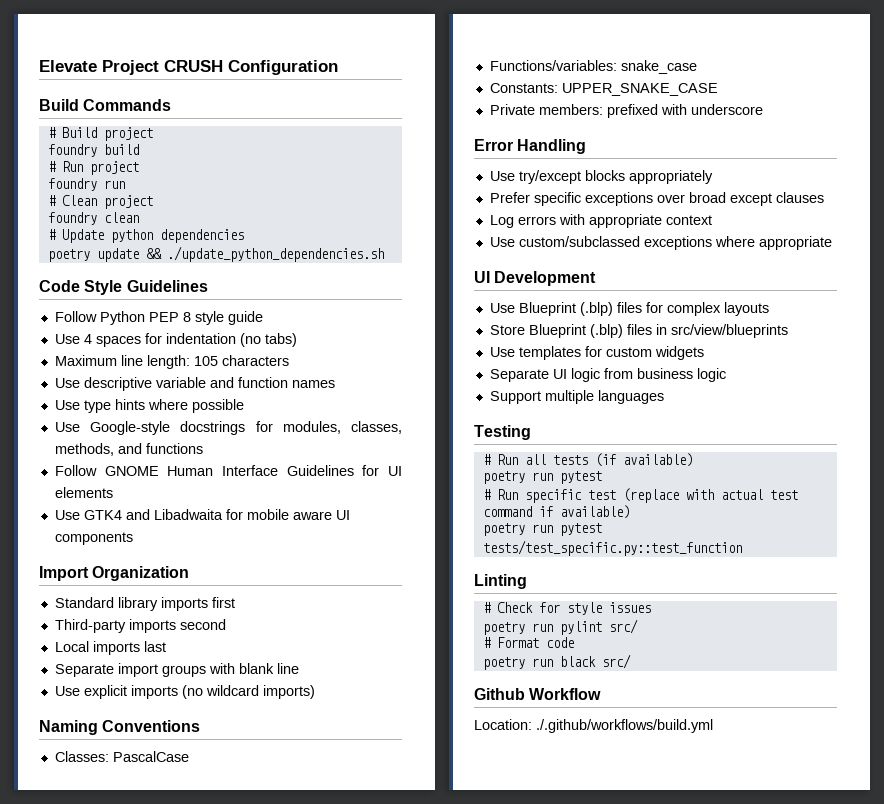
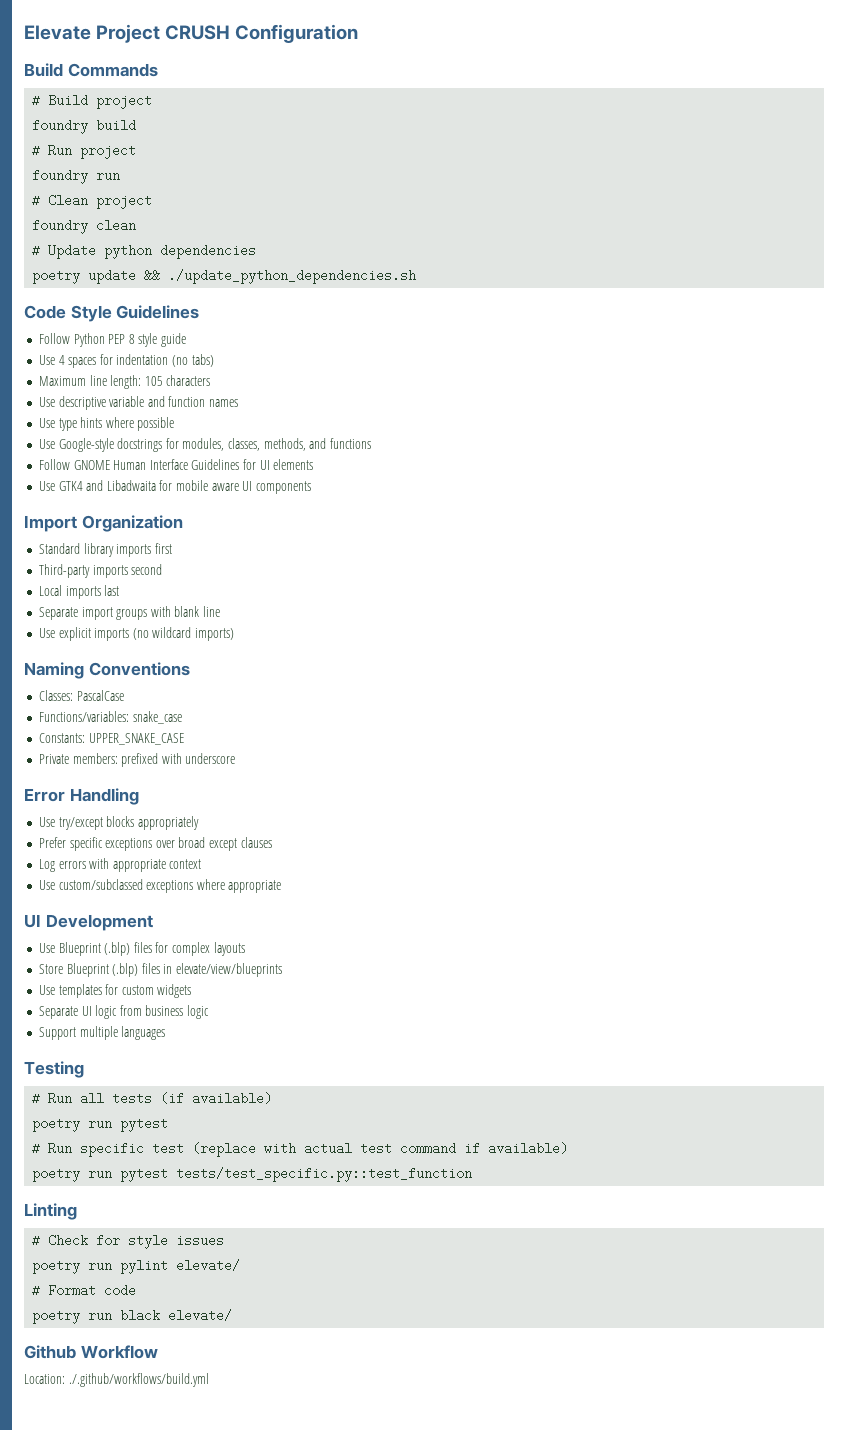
- Store Blueprint (.blp) files in src/view/blueprints
+ Store Blueprint (.blp) files in elevate/view/blueprints
- poetry run pylint src/
+ poetry run pylint elevate/
- poetry run black src/
+ poetry run black elevate/

